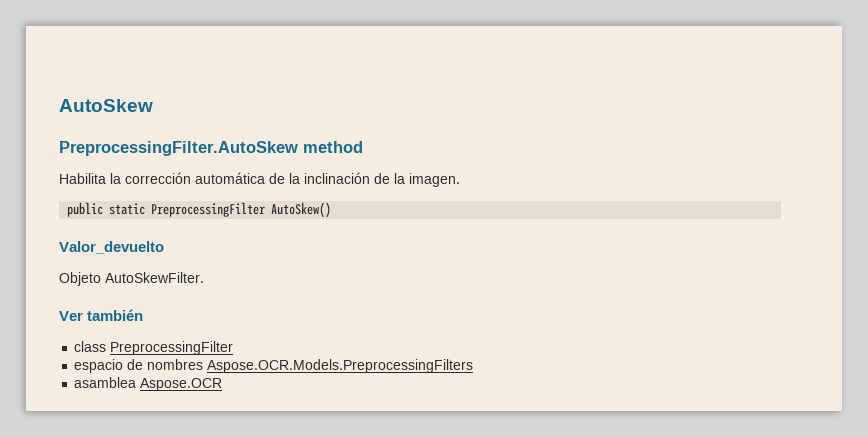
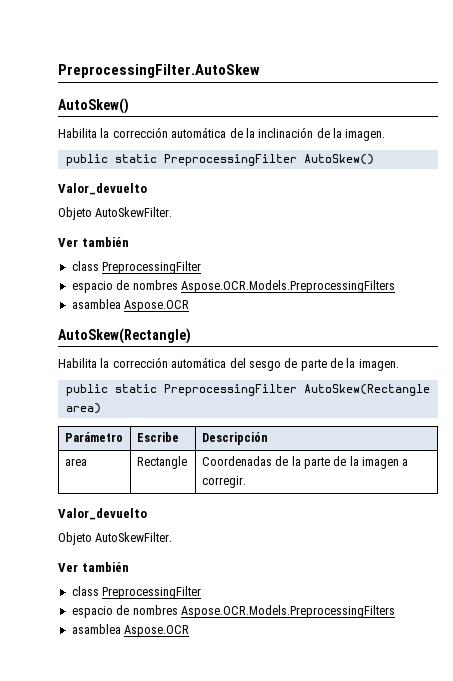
- AutoSkew
- PreprocessingFilter.AutoSkew method
+ PreprocessingFilter.AutoSkew
+ AutoSkew()
+ AutoSkew(Rectangle)
+ Habilita la corrección automática del sesgo de parte de la imagen.
+ public static PreprocessingFilter AutoSkew(Rectangle area)
+ Parámetro | Escribe | Descripción
+ area | Rectangle | Coordenadas de la parte de la imagen a corregir.
+ Valor_devuelto
+ Objeto AutoSkewFilter.
+ Ver también
+ class PreprocessingFilter
+ espacio de nombres Aspose.OCR.Models.PreprocessingFilters
+ asamblea Aspose.OCR

